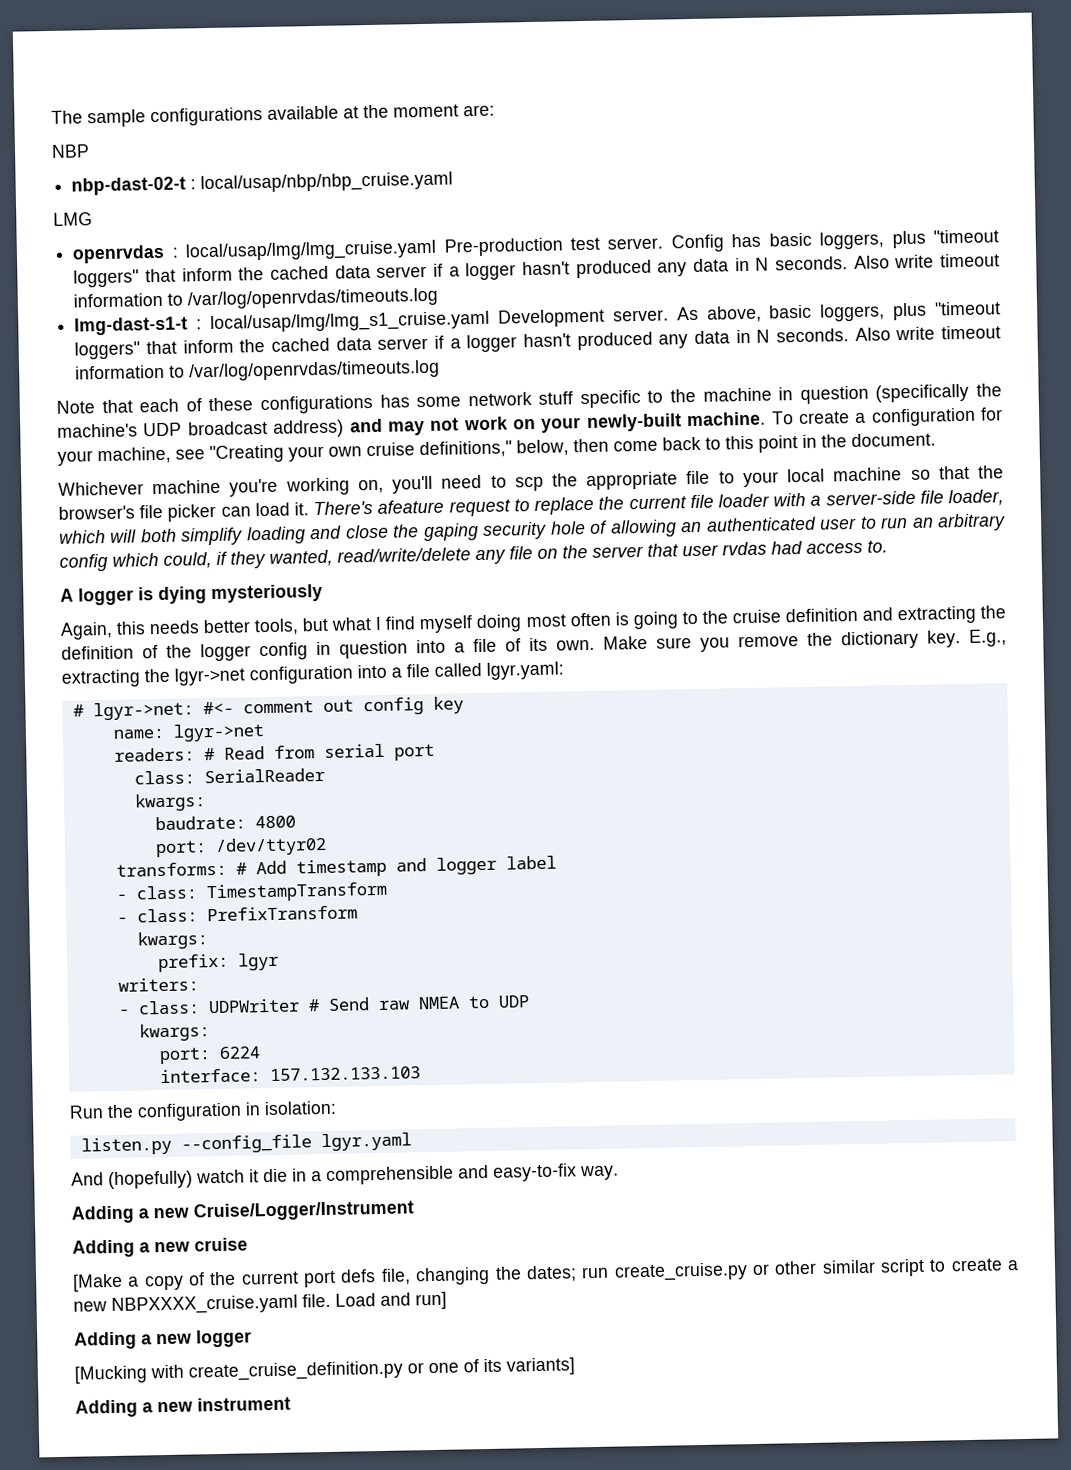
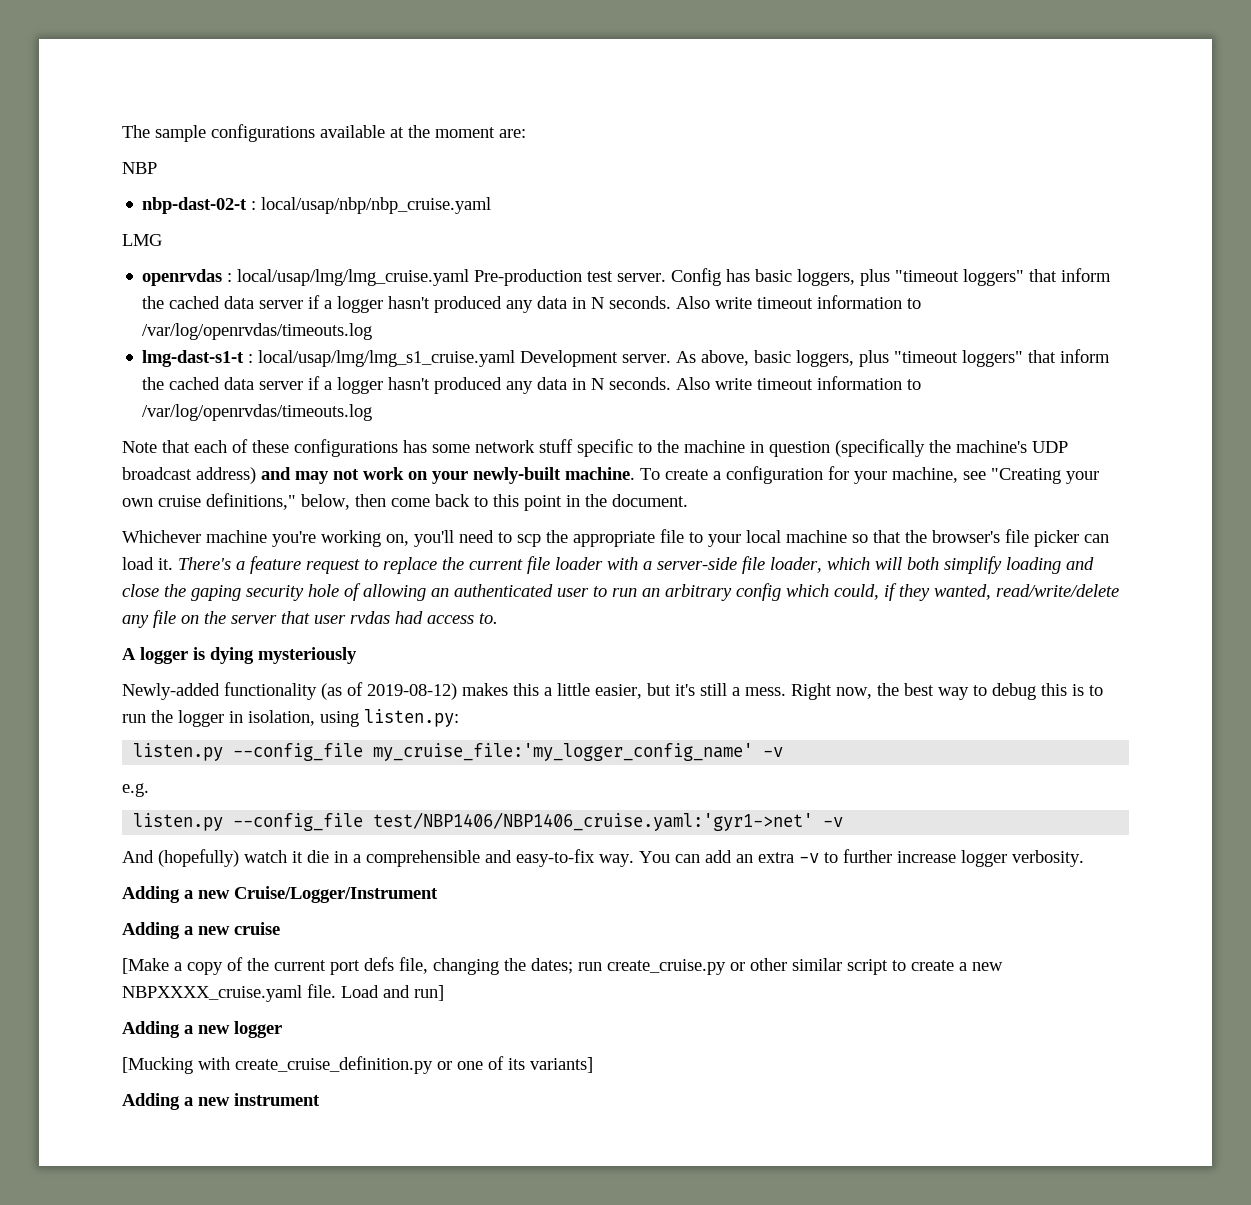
- There's afeature request to replace the current file loader with a server-side file loader, which will both simplify loading and close the gaping security hole of allowing an authenticated user to run an arbitrary config which could, if they wanted, read/write/delete any file on the server that user rvdas had access to.
+ There's a feature request to replace the current file loader with a server-side file loader, which will both simplify loading and close the gaping security hole of allowing an authenticated user to run an arbitrary config which could, if they wanted, read/write/delete any file on the server that user rvdas had access to.
- Again, this needs better tools, but what I find myself doing most often is going to the cruise definition and extracting the definition of the logger config in question into a file of its own. Make sure you remove the dictionary key. E.g., extracting the lgyr->net configuration into a file called lgyr.yaml:
- # lgyr->net: #<- comment out config key
- name: lgyr->net
- readers: # Read from serial port
- class: SerialReader
- kwargs:
- baudrate: 4800
- port: /dev/ttyr02
- transforms: # Add timestamp and logger label
- - class: TimestampTransform
- - class: PrefixTransform
- kwargs:
- prefix: lgyr
- writers:
- - class: UDPWriter # Send raw NMEA to UDP
- kwargs:
- port: 6224
- interface: 157.132.133.103
- Run the configuration in isolation:
- listen.py --config_file lgyr.yaml
+ Newly-added functionality (as of 2019-08-12) makes this a little easier, but it's still a mess. Right now, the best way to debug this is to run the logger in isolation, using listen.py:
+ listen.py --config_file my_cruise_file:'my_logger_config_name' -v
+ e.g.
+ listen.py --config_file test/NBP1406/NBP1406_cruise.yaml:'gyr1->net' -v
+ You can add an extra -v to further increase logger verbosity.

